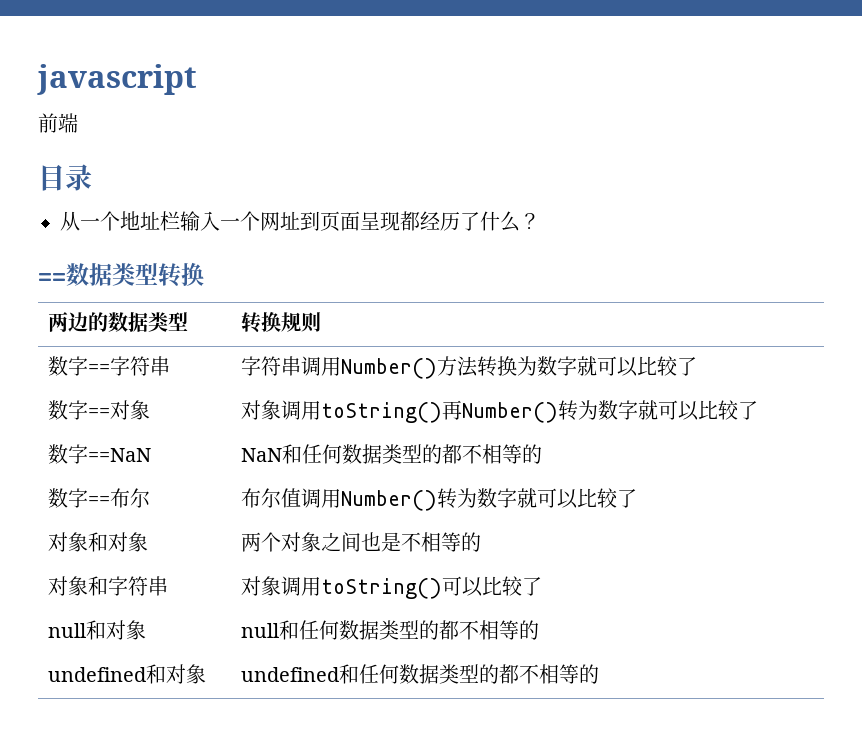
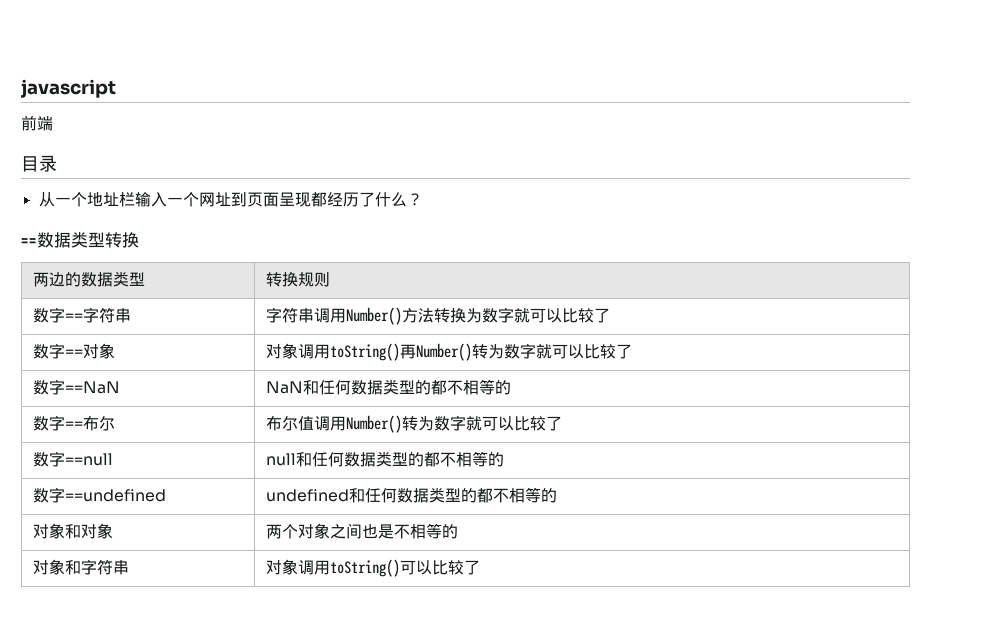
+ 数字==null | null和任何数据类型的都不相等的
+ 数字==undefined | undefined和任何数据类型的都不相等的
- null和对象 | null和任何数据类型的都不相等的
- undefined和对象 | undefined和任何数据类型的都不相等的

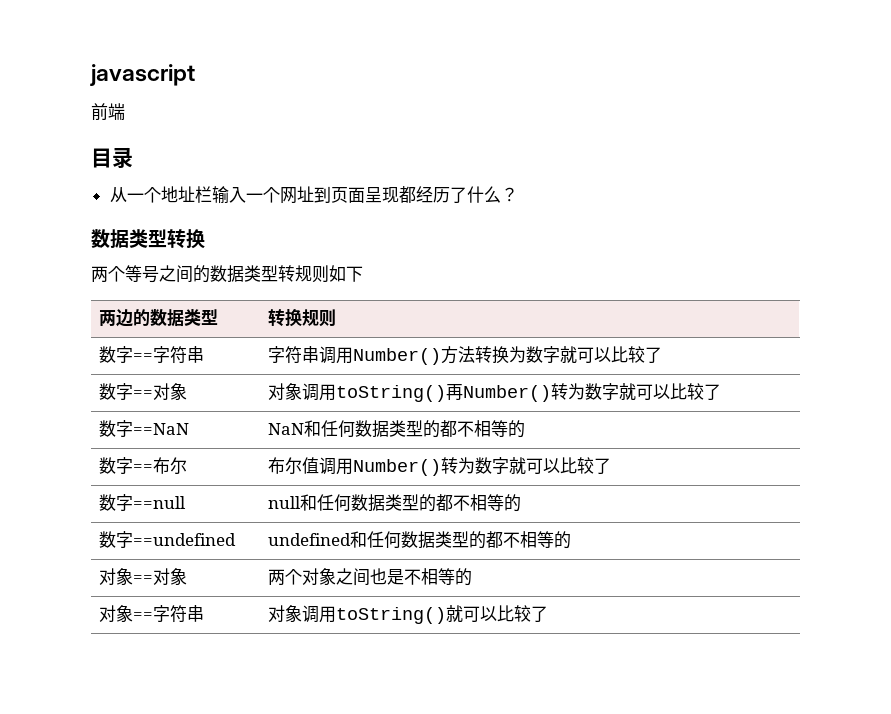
- ==数据类型转换
+ 数据类型转换
+ 两个等号之间的数据类型转规则如下
- 对象和对象 | 两个对象之间也是不相等的
+ 对象==对象 | 两个对象之间也是不相等的
- 对象和字符串 | 对象调用toString()可以比较了
+ 对象==字符串 | 对象调用toString()就可以比较了

